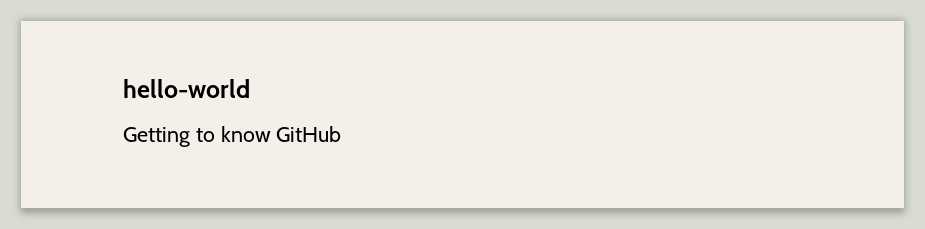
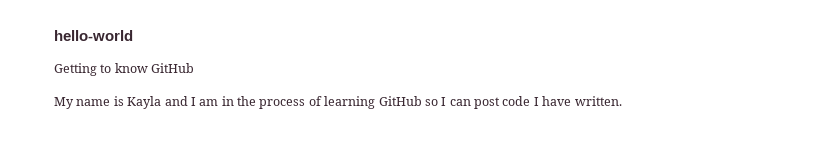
+ My name is Kayla and I am in the process of learning GitHub so I can post code I have written.

